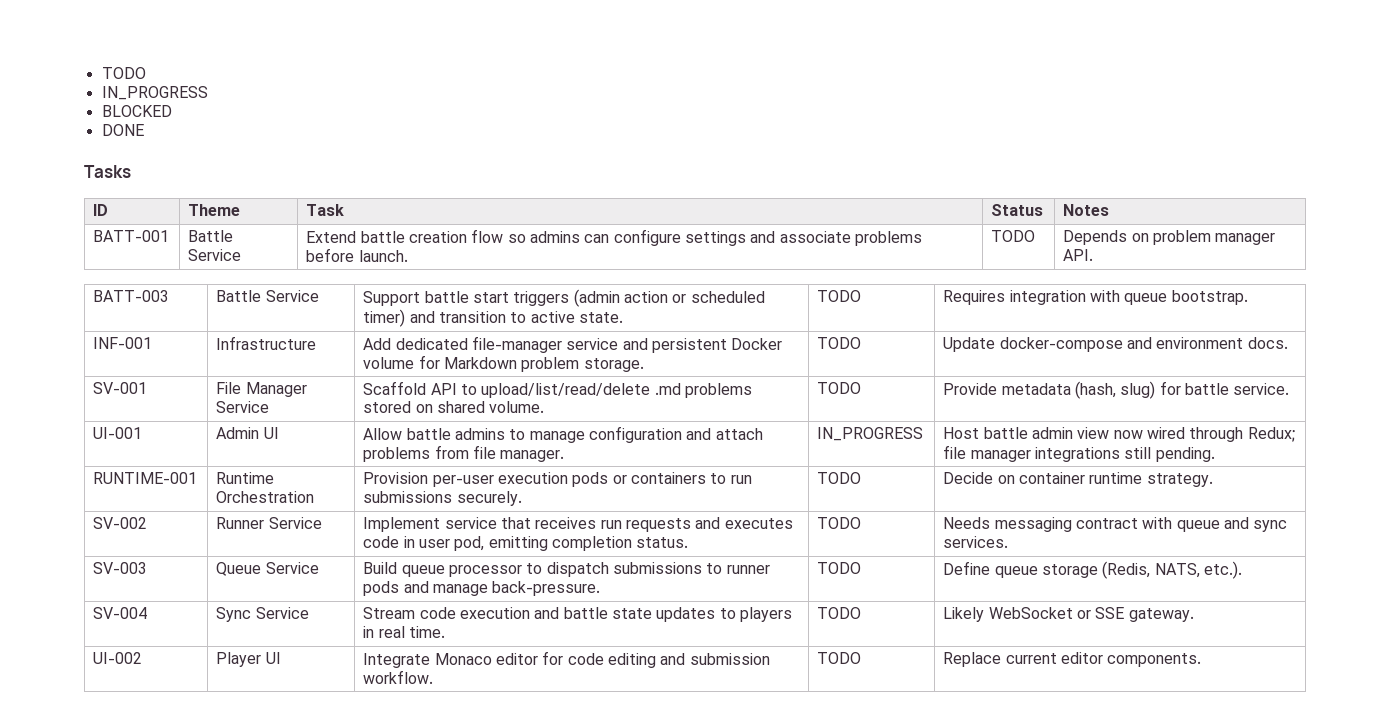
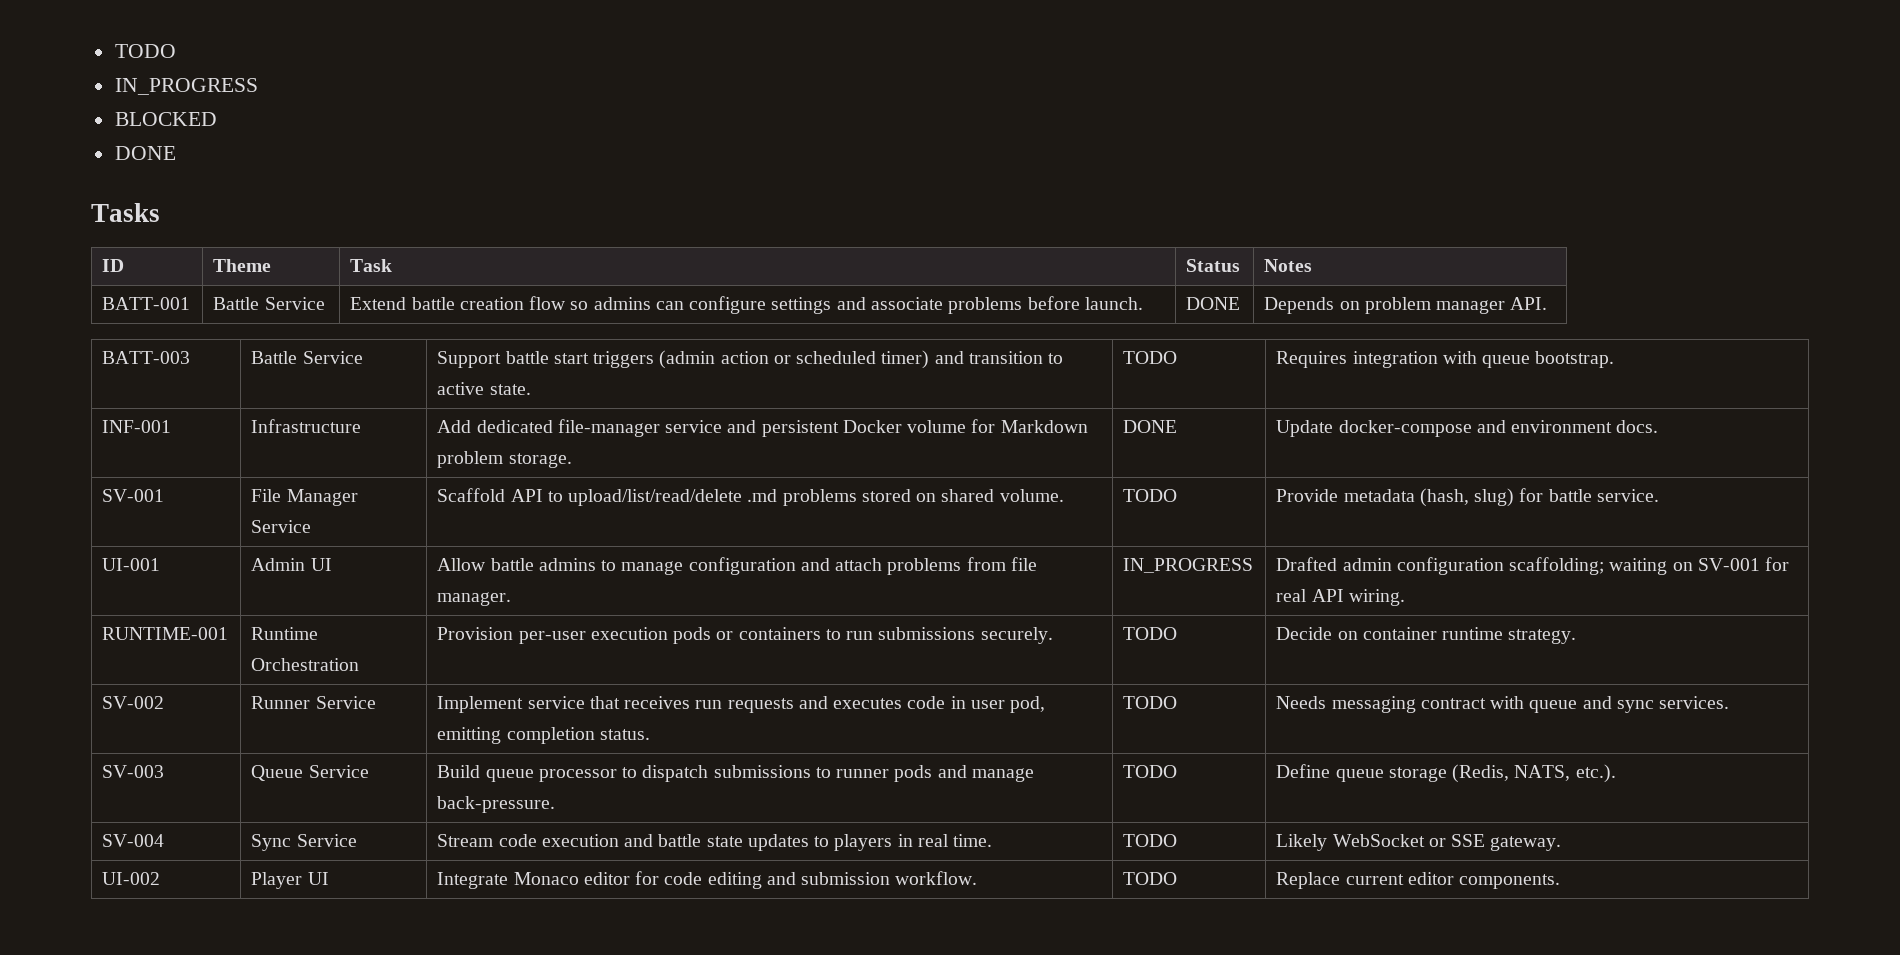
- BATT-001 | Battle Service | Extend battle creation flow so admins can configure settings and associate problems before launch. | TODO | Depends on problem manager API.
+ BATT-001 | Battle Service | Extend battle creation flow so admins can configure settings and associate problems before launch. | DONE | Depends on problem manager API.
- INF-001 | Infrastructure | Add dedicated file-manager service and persistent Docker volume for Markdown problem storage. | TODO | Update docker-compose and environment docs.
+ INF-001 | Infrastructure | Add dedicated file-manager service and persistent Docker volume for Markdown problem storage. | DONE | Update docker-compose and environment docs.
- UI-001 | Admin UI | Allow battle admins to manage configuration and attach problems from file manager. | IN_PROGRESS | Host battle admin view now wired through Redux; file manager integrations still pending.
+ UI-001 | Admin UI | Allow battle admins to manage configuration and attach problems from file manager. | IN_PROGRESS | Drafted admin configuration scaffolding; waiting on SV-001 for real API wiring.

